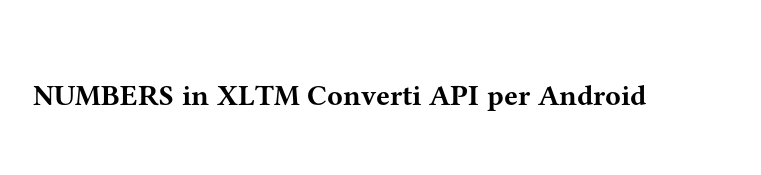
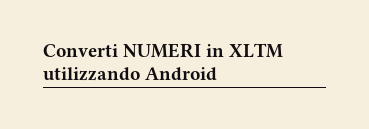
- NUMBERS in XLTM Converti API per Android
+ Converti NUMERI in XLTM utilizzando Android

